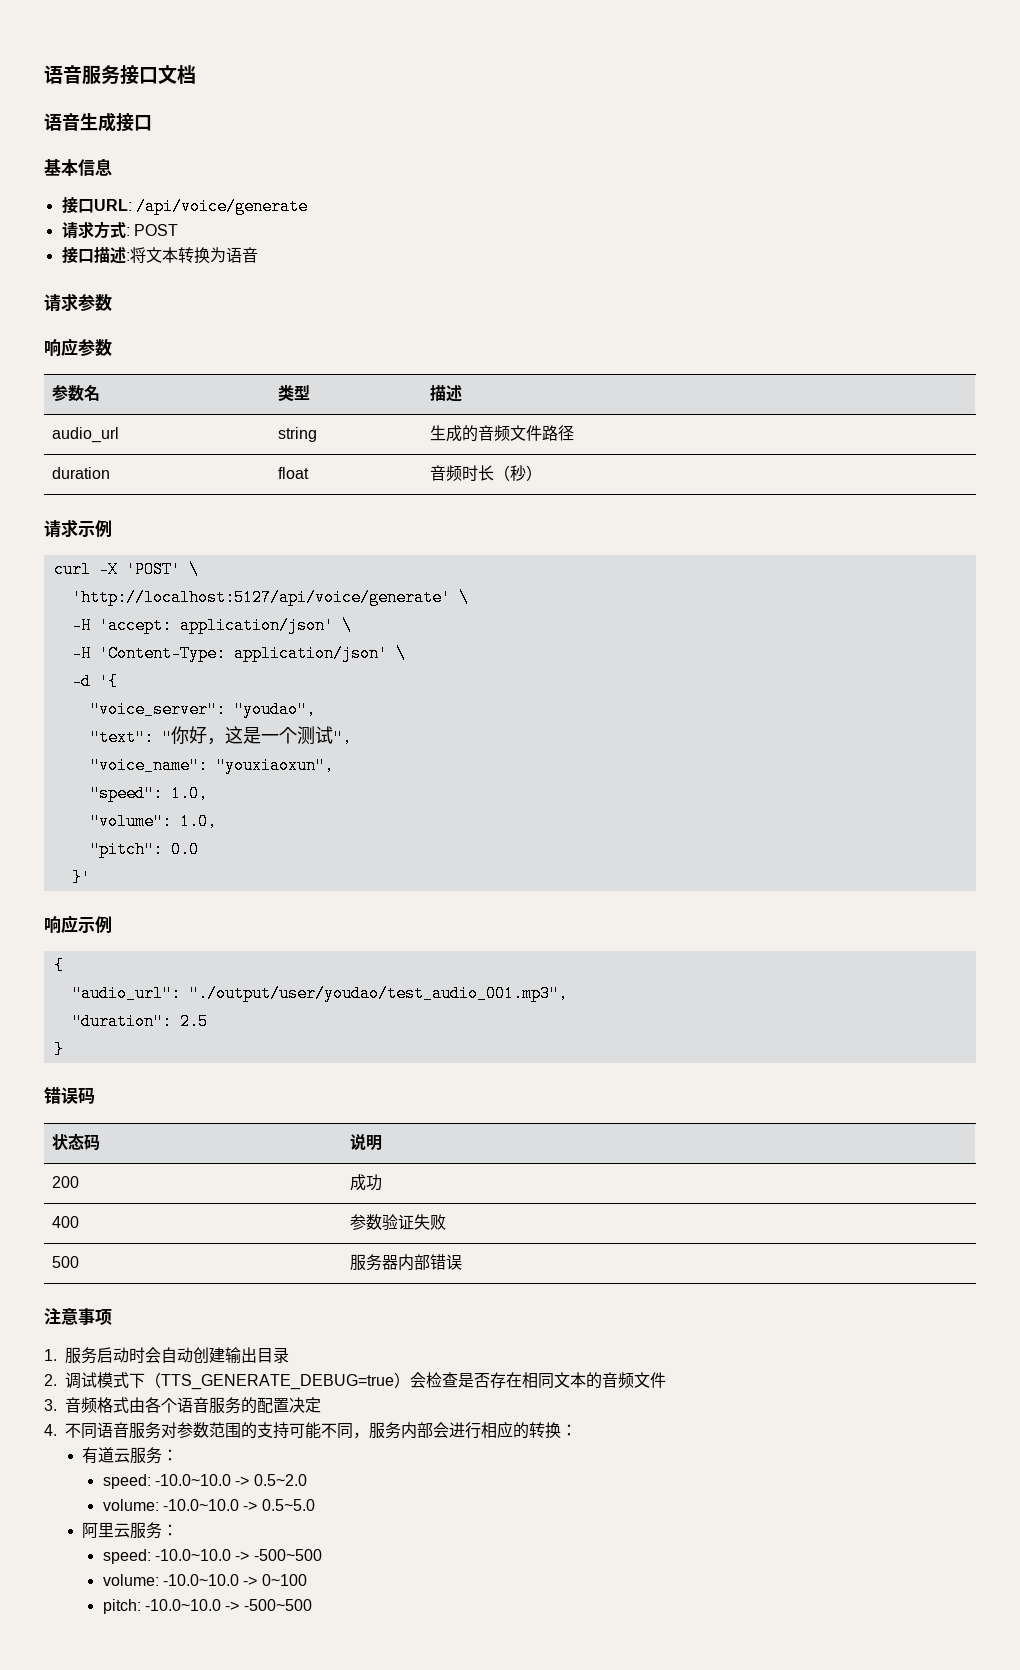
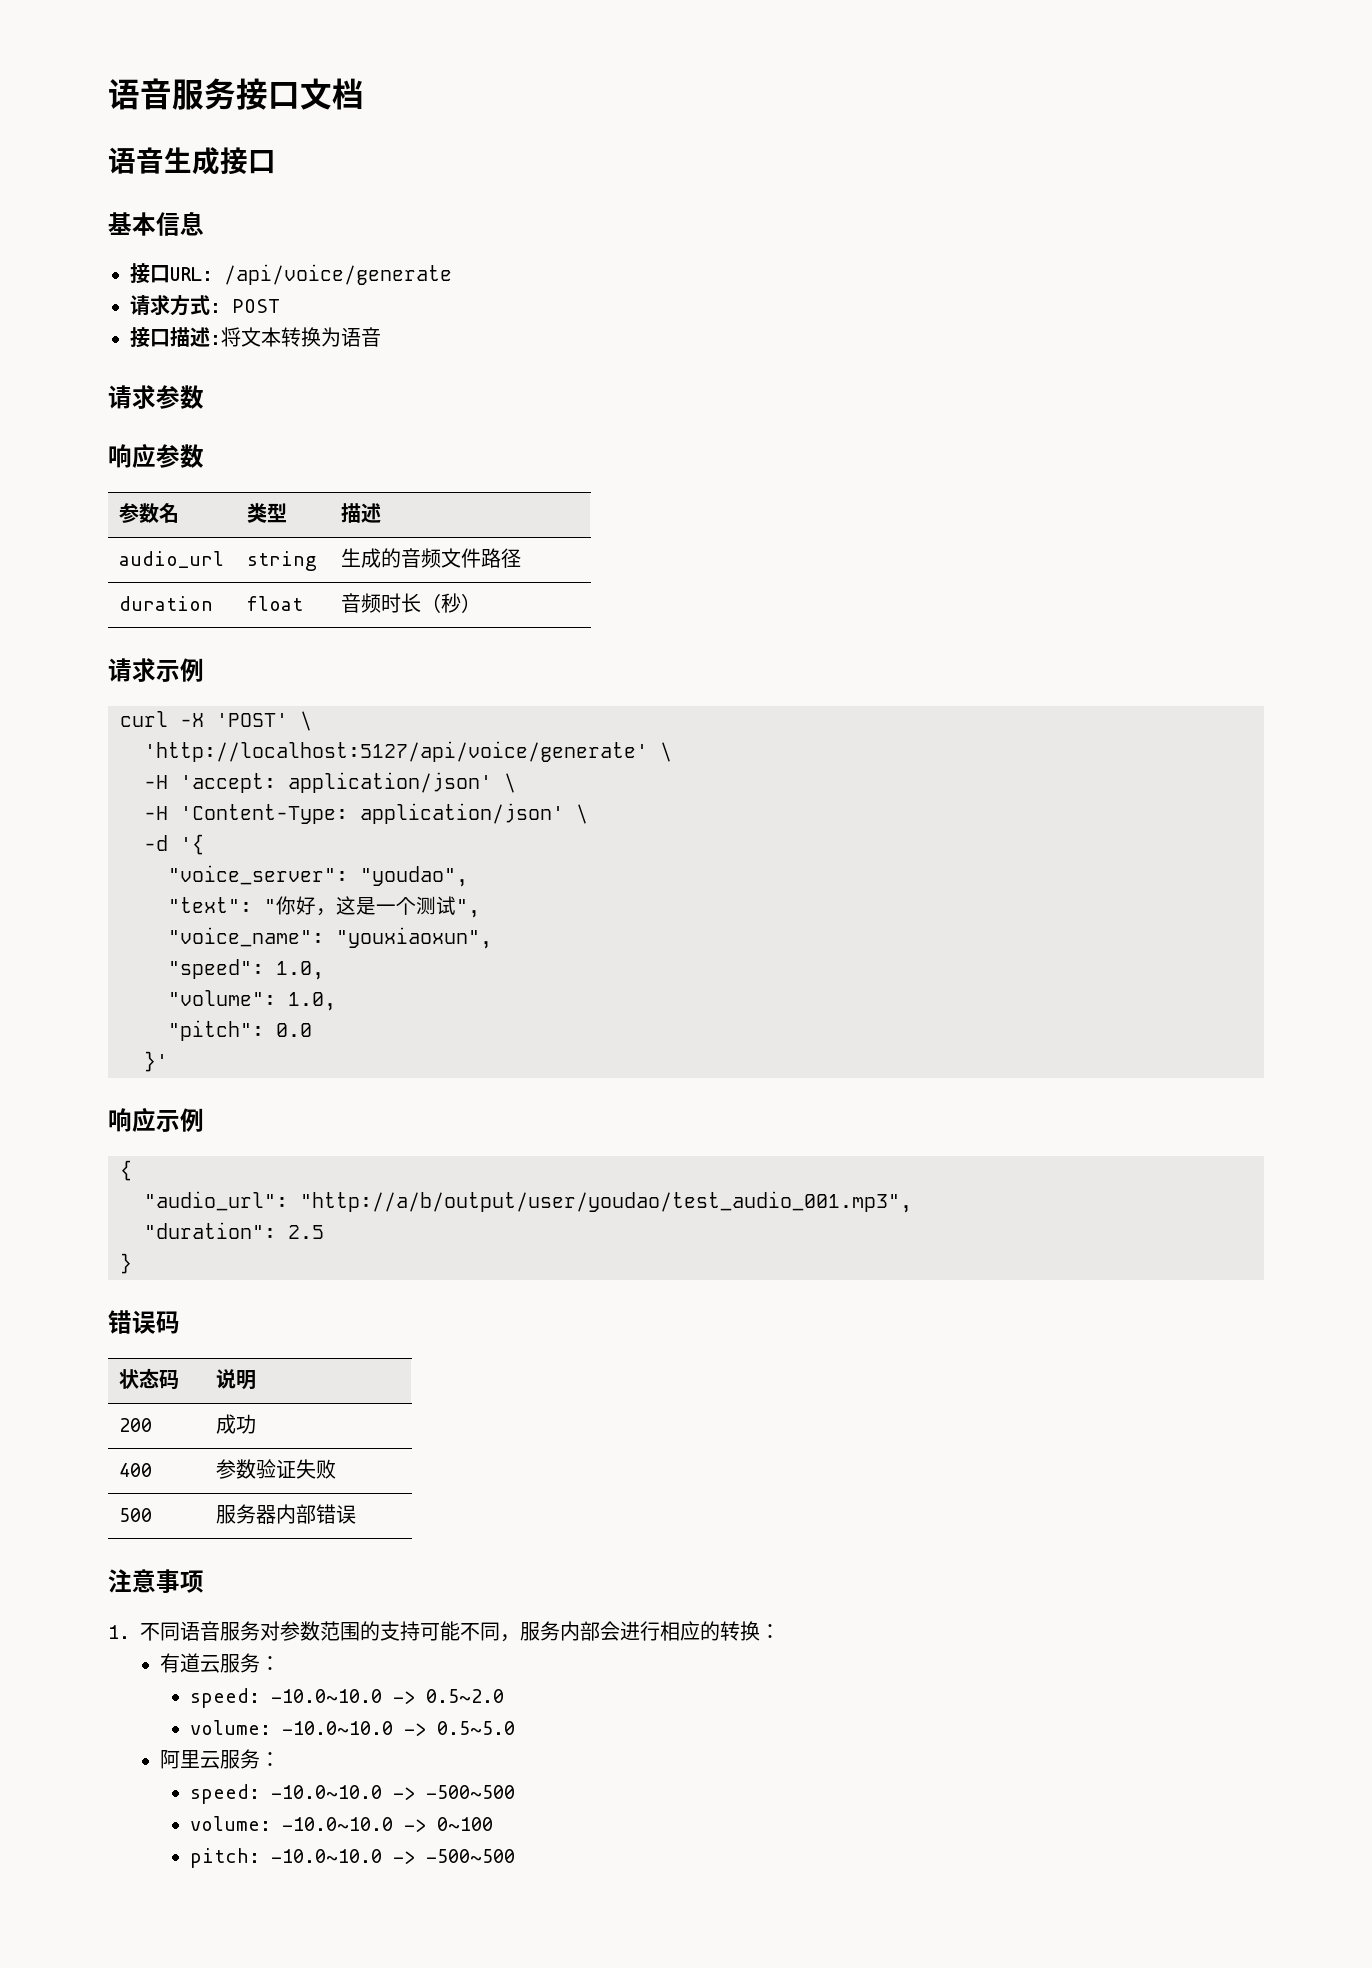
- "audio_url": "./output/user/youdao/test_audio_001.mp3",
+ "audio_url": "http://a/b/output/user/youdao/test_audio_001.mp3",
- 1.服务启动时会自动创建输出目录
- 2.调试模式下（TTS_GENERATE_DEBUG=true）会检查是否存在相同文本的音频文件
- 3.音频格式由各个语音服务的配置决定
- 4.不同语音服务对参数范围的支持可能不同，服务内部会进行相应的转换：
+ 1.不同语音服务对参数范围的支持可能不同，服务内部会进行相应的转换：

